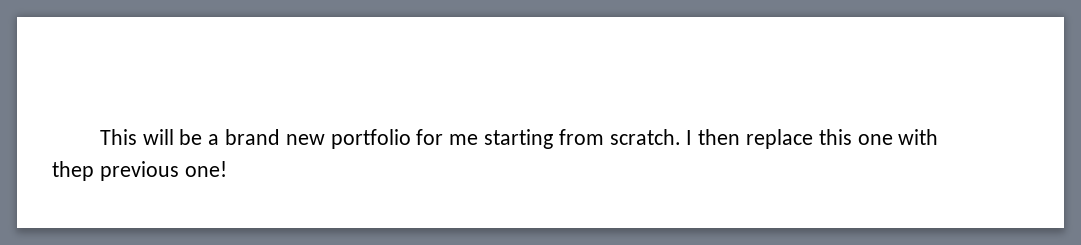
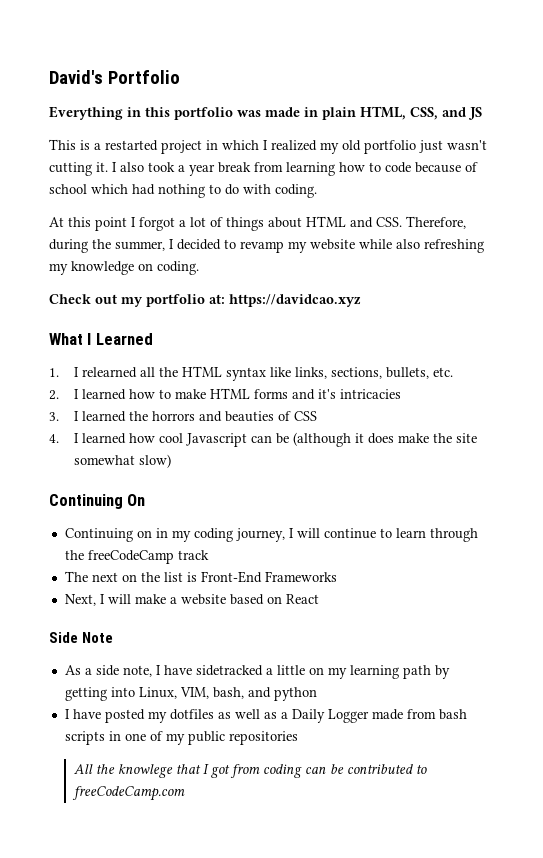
- This will be a brand new portfolio for me starting from scratch. I then replace this one with thep previous one!
+ David's Portfolio
+ Everything in this portfolio was made in plain HTML, CSS, and JS
+ This is a restarted project in which I realized my old portfolio just wasn't cutting it. I also took a year break from learning how to code because of school which had nothing to do with coding.
+ At this point I forgot a lot of things about HTML and CSS. Therefore, during the summer, I decided to revamp my website while also refreshing my knowledge on coding.
+ Check out my portfolio at: https://davidcao.xyz
+ What I Learned
+ 1. I relearned all the HTML syntax like links, sections, bullets, etc.
+ 2. I learned how to make HTML forms and it's intricacies
+ 3. I learned the horrors and beauties of CSS
+ 4. I learned how cool Javascript can be (although it does make the site somewhat slow)
+ Continuing On
+ Continuing on in my coding journey, I will continue to learn through the freeCodeCamp track
+ The next on the list is Front-End Frameworks
+ Next, I will make a website based on React
+ Side Note
+ As a side note, I have sidetracked a little on my learning path by getting into Linux, VIM, bash, and python
+ I have posted my dotfiles as well as a Daily Logger made from bash scripts in one of my public repositories
+ All the knowlege that I got from coding can be contributed to freeCodeCamp.com

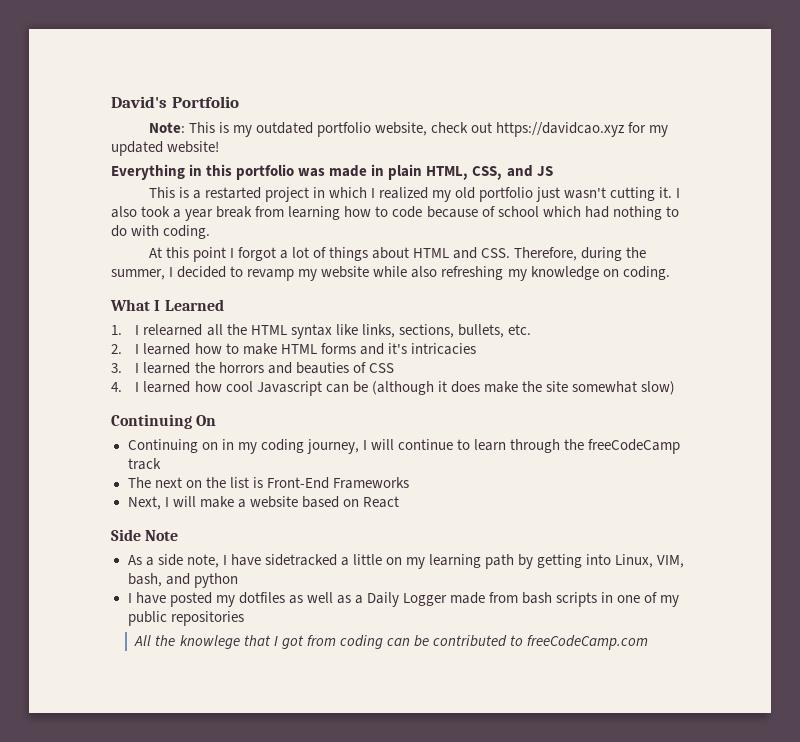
+ Note: This is my outdated portfolio website, check out https://davidcao.xyz for my updated website!
- Check out my portfolio at: https://davidcao.xyz

